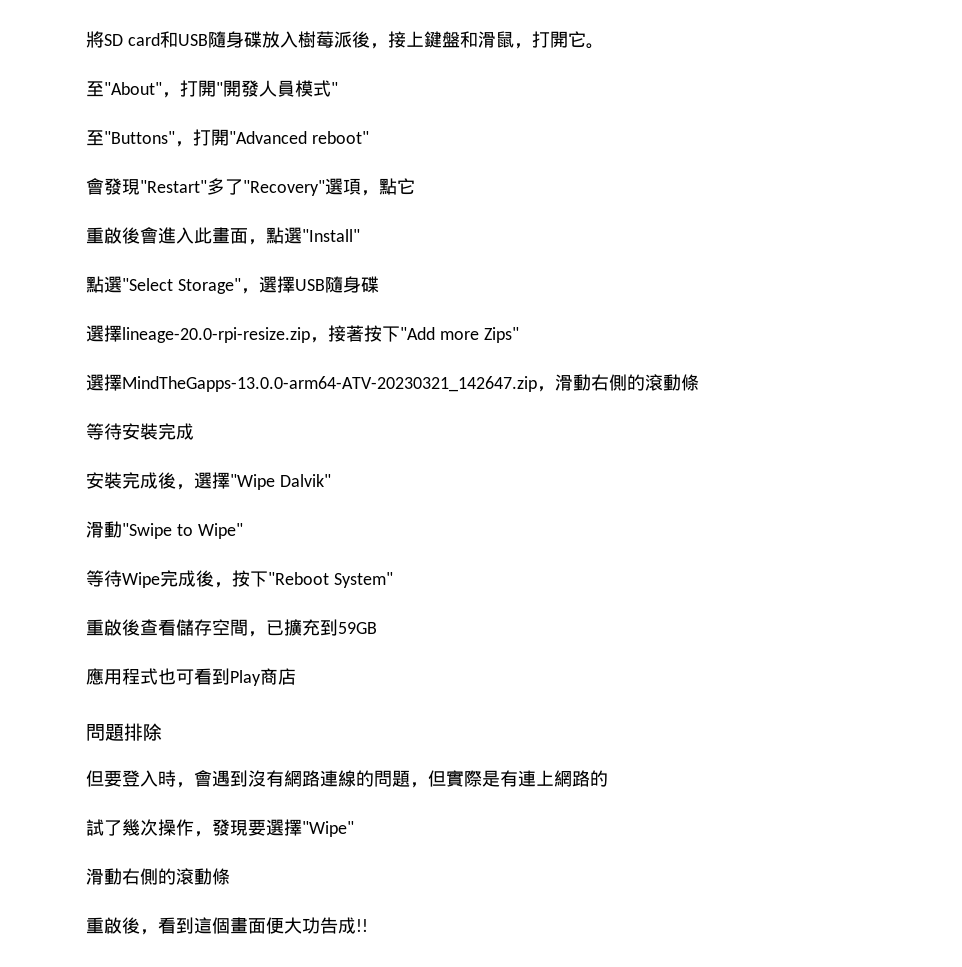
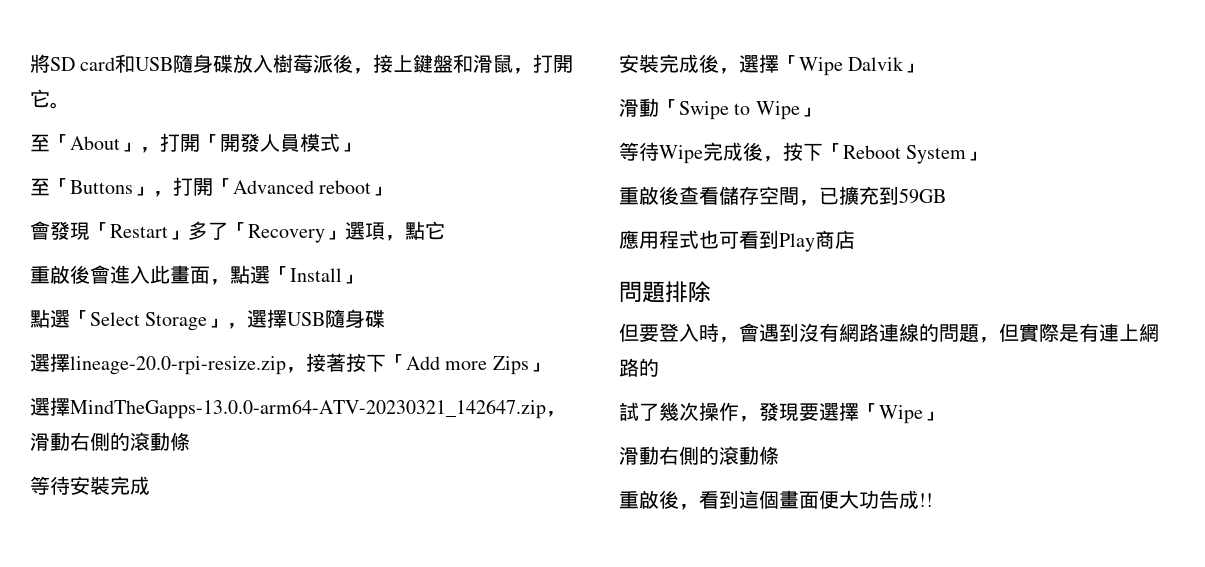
- 至"About"，打開"開發人員模式"
- 至"Buttons"，打開"Advanced reboot"
- 會發現"Restart"多了"Recovery"選項，點它
+ 至「About」，打開「開發人員模式」
+ 至「Buttons」，打開「Advanced reboot」
+ 會發現「Restart」多了「Recovery」選項，點它
- 重啟後會進入此畫面，點選"Install"
- 點選"Select Storage"，選擇USB隨身碟
+ 重啟後會進入此畫面，點選「Install」
+ 點選「Select Storage」，選擇USB隨身碟
- 選擇lineage-20.0-rpi-resize.zip，接著按下"Add more Zips"
+ 選擇lineage-20.0-rpi-resize.zip，接著按下「Add more Zips」
- 安裝完成後，選擇"Wipe Dalvik"
- 滑動"Swipe to Wipe"
+ 安裝完成後，選擇「Wipe Dalvik」
+ 滑動「Swipe to Wipe」
- 等待Wipe完成後，按下"Reboot System"
+ 等待Wipe完成後，按下「Reboot System」
- 試了幾次操作，發現要選擇"Wipe"
+ 試了幾次操作，發現要選擇「Wipe」

